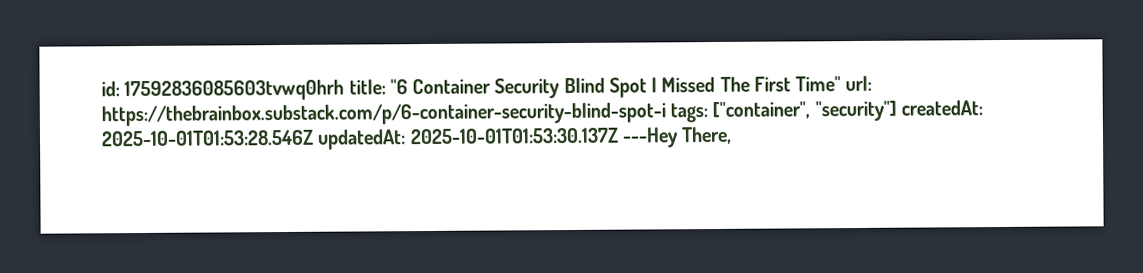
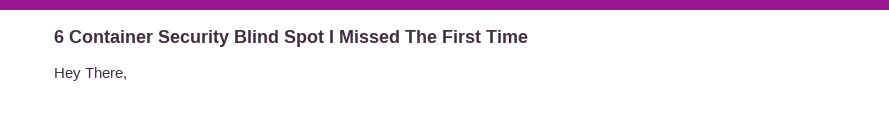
- id: 17592836085603tvwq0hrh title: "6 Container Security Blind Spot I Missed The First Time" url: https://thebrainbox.substack.com/p/6-container-security-blind-spot-i tags: ["container", "security"] createdAt: 2025-10-01T01:53:28.546Z updatedAt: 2025-10-01T01:53:30.137Z ---Hey There,
+ 6 Container Security Blind Spot I Missed The First Time
+ Hey There,

